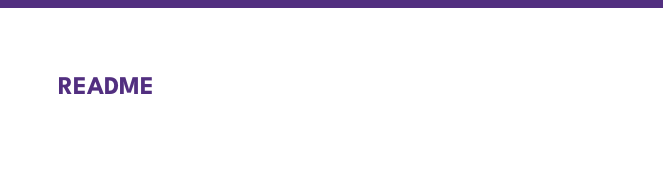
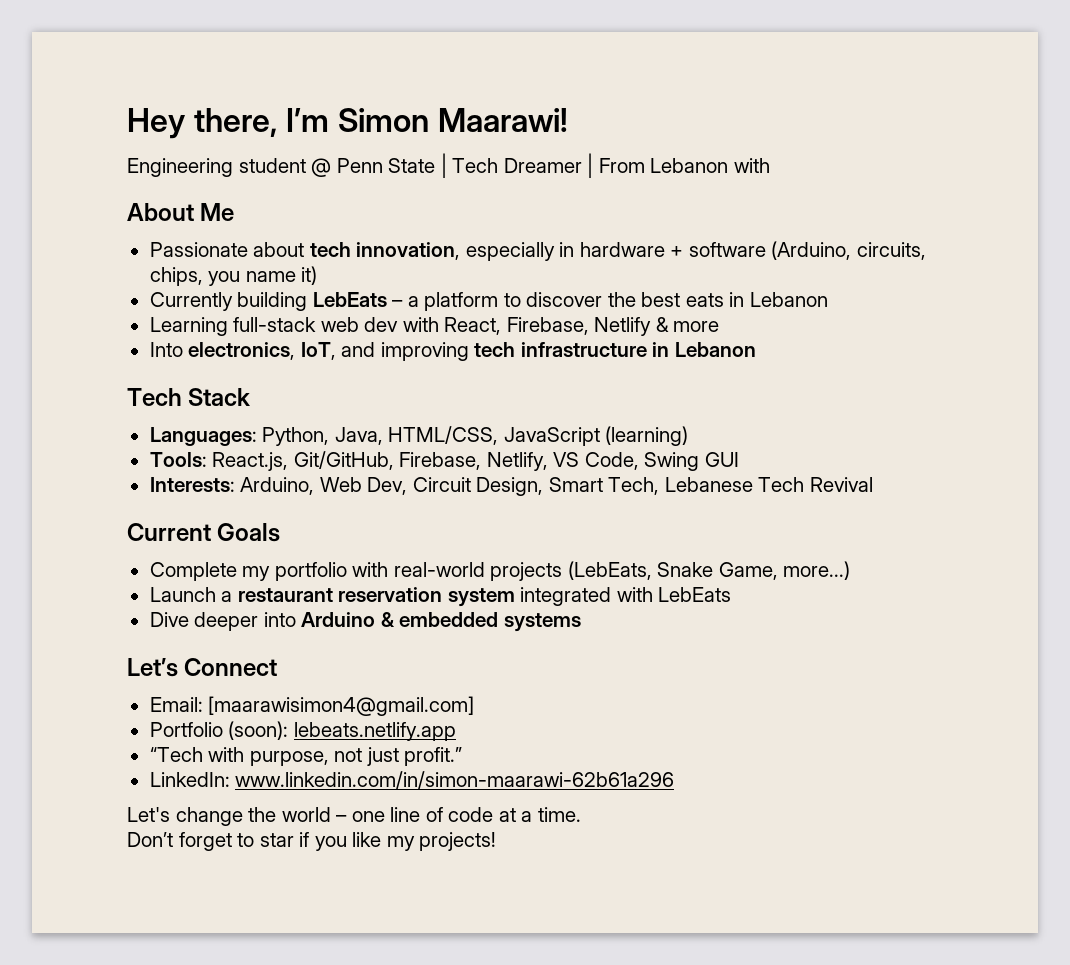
- README
+ Hey there, I’m Simon Maarawi!
+ Engineering student @ Penn State | Tech Dreamer | From Lebanon with
+ About Me
+ Passionate about tech innovation, especially in hardware + software (Arduino, circuits, chips, you name it)
+ Currently building LebEats – a platform to discover the best eats in Lebanon
+ Learning full-stack web dev with React, Firebase, Netlify & more
+ Into electronics, IoT, and improving tech infrastructure in Lebanon
+ Tech Stack
+ Languages: Python, Java, HTML/CSS, JavaScript (learning)
+ Tools: React.js, Git/GitHub, Firebase, Netlify, VS Code, Swing GUI
+ Interests: Arduino, Web Dev, Circuit Design, Smart Tech, Lebanese Tech Revival
+ Current Goals
+ Complete my portfolio with real-world projects (LebEats, Snake Game, more...)
+ Launch a restaurant reservation system integrated with LebEats
+ Dive deeper into Arduino & embedded systems
+ Let’s Connect
+ Email: [maarawisimon4@gmail.com]
+ Portfolio (soon): lebeats.netlify.app
+ “Tech with purpose, not just profit.”
+ LinkedIn: www.linkedin.com/in/simon-maarawi-62b61a296
+ Let's change the world – one line of code at a time.
+ Don’t forget to star if you like my projects!

